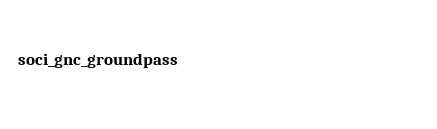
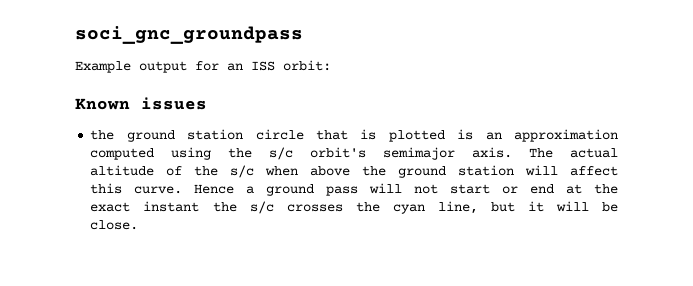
+ Example output for an ISS orbit:
+ Known issues
+ the ground station circle that is plotted is an approximation computed using the s/c orbit's semimajor axis. The actual altitude of the s/c when above the ground station will affect this curve. Hence a ground pass will not start or end at the exact instant the s/c crosses the cyan line, but it will be close.

